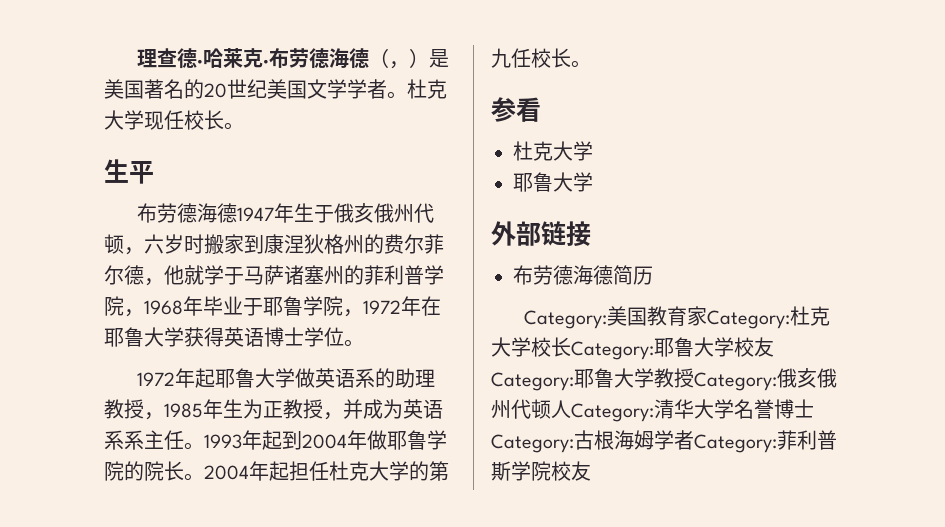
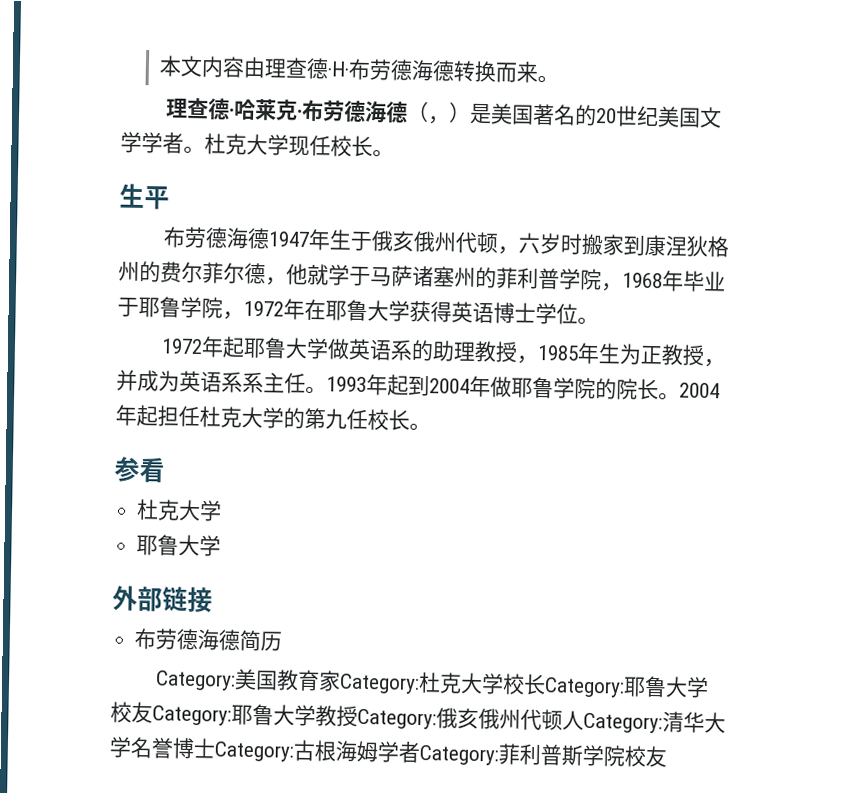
+ 本文内容由理查德·H·布劳德海德转换而来。

